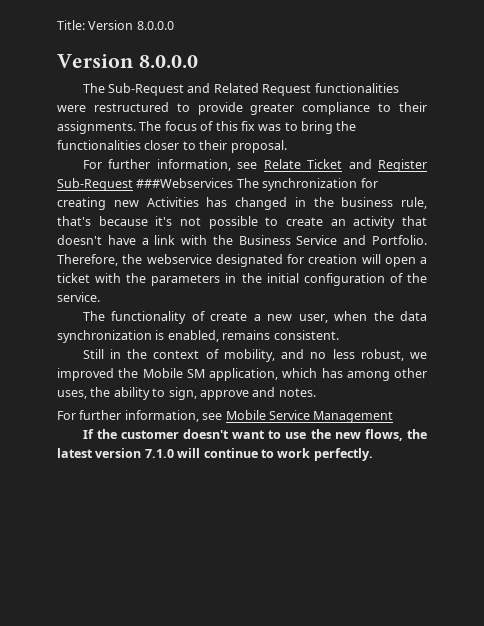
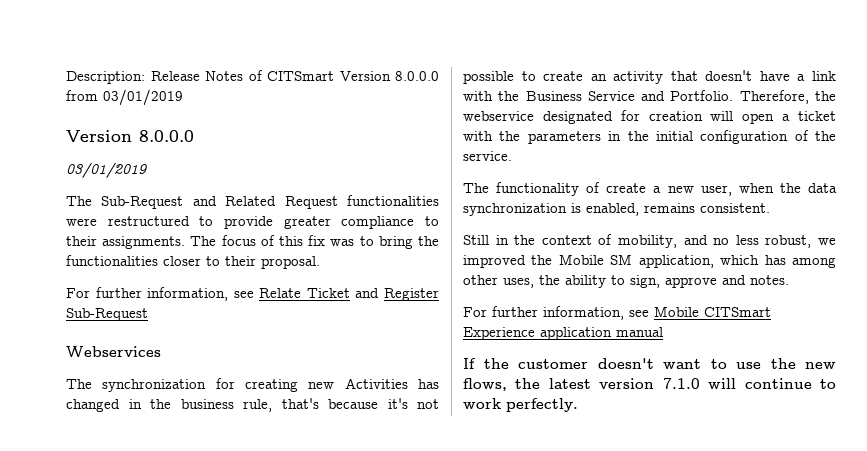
- Title: Version 8.0.0.0
+ Description: Release Notes of CITSmart Version 8.0.0.0 from 03/01/2019
  Version 8.0.0.0
+ 03/01/2019
- For further information, see Relate Ticket and Register Sub-Request ###Webservices The synchronization for creating new Activities has changed in the business rule, that's because it's not possible to create an activity that doesn't have a link with the Business Service and Portfolio.
+ For further information, see Relate Ticket and Register Sub-Request
+ Webservices
+ The synchronization for creating new Activities has changed in the business rule, that's because it's not possible to create an activity that doesn't have a link with the Business Service and Portfolio.
- For further information, see Mobile Service Management
+ For further information, see Mobile CITSmart Experience application manual

